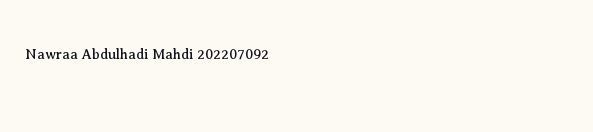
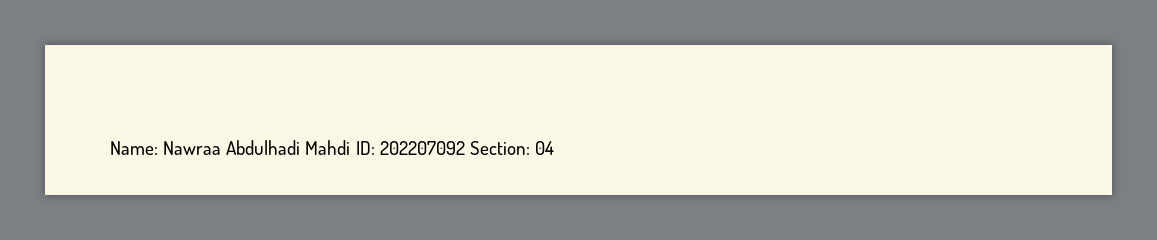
- Nawraa Abdulhadi Mahdi 202207092
+ Name: Nawraa Abdulhadi Mahdi ID: 202207092 Section: 04

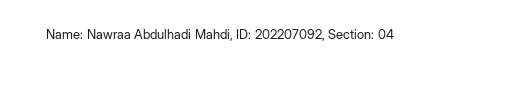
- Name: Nawraa Abdulhadi Mahdi ID: 202207092 Section: 04
+ Name: Nawraa Abdulhadi Mahdi, ID: 202207092, Section: 04

